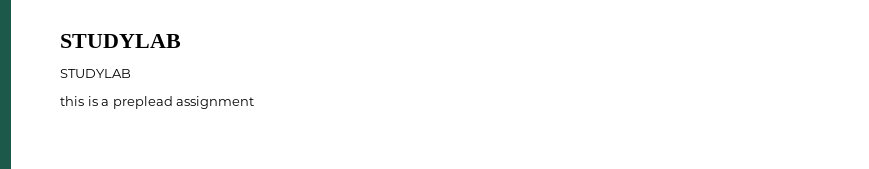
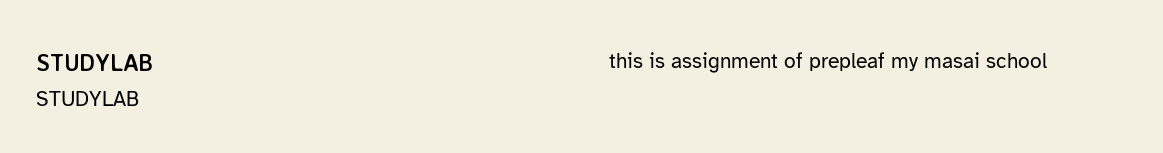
- this is a preplead assignment
+ this is assignment of prepleaf my masai school

